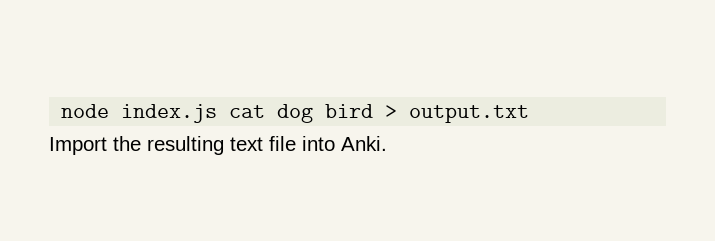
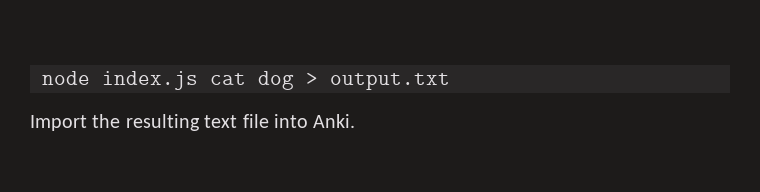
- node index.js cat dog bird > output.txt
+ node index.js cat dog > output.txt

